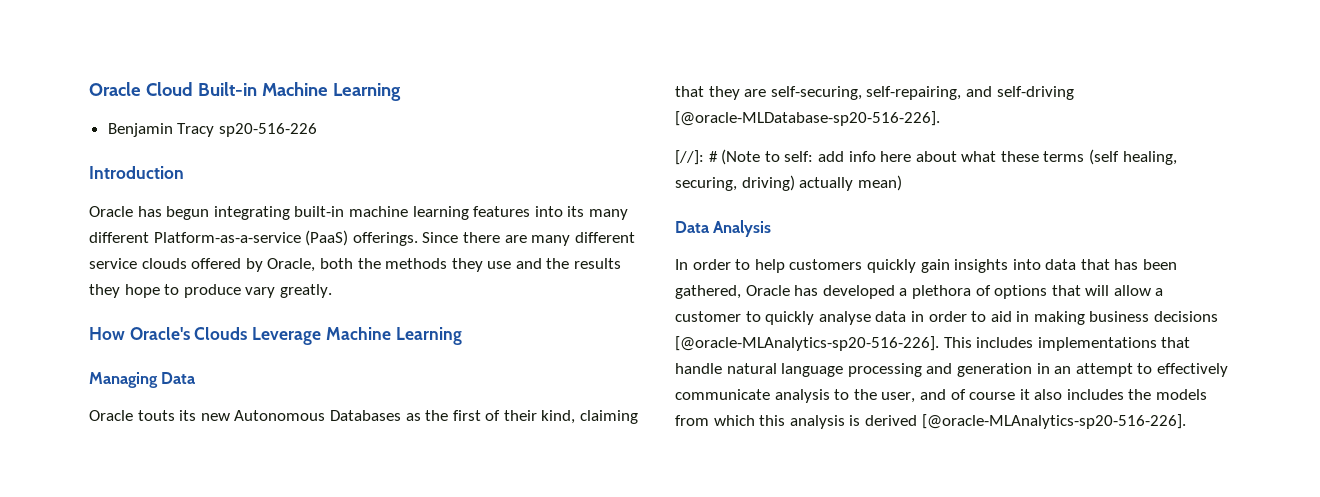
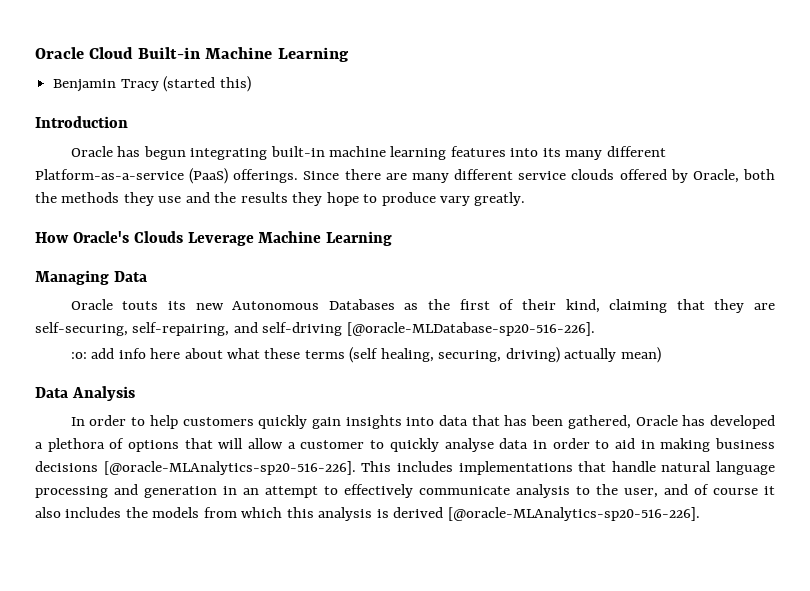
- Benjamin Tracy sp20-516-226
+ Benjamin Tracy (started this)
- [//]: # (Note to self: add info here about what these terms (self healing, securing, driving) actually mean)
+ :o: add info here about what these terms (self healing, securing, driving) actually mean)

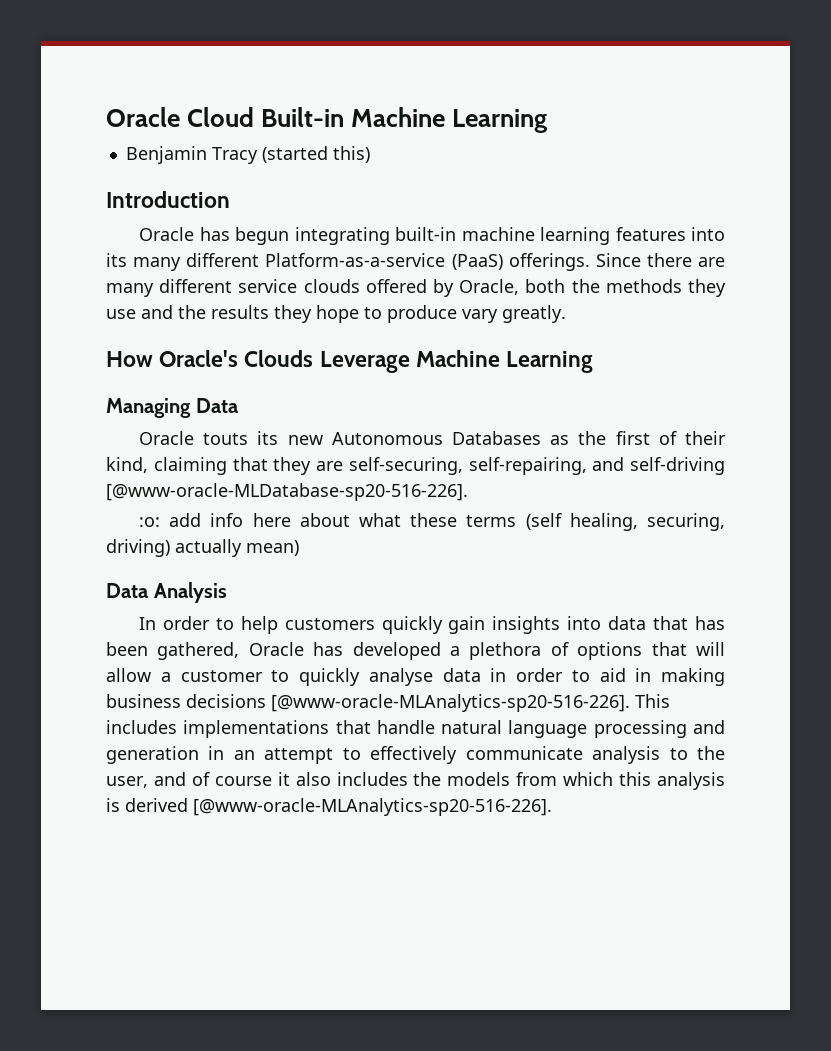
- Oracle touts its new Autonomous Databases as the first of their kind, claiming that they are self-securing, self-repairing, and self-driving [@oracle-MLDatabase-sp20-516-226].
+ Oracle touts its new Autonomous Databases as the first of their kind, claiming that they are self-securing, self-repairing, and self-driving [@www-oracle-MLDatabase-sp20-516-226].
- In order to help customers quickly gain insights into data that has been gathered, Oracle has developed a plethora of options that will allow a customer to quickly analyse data in order to aid in making business decisions [@oracle-MLAnalytics-sp20-516-226].
+ In order to help customers quickly gain insights into data that has been gathered, Oracle has developed a plethora of options that will allow a customer to quickly analyse data in order to aid in making business decisions [@www-oracle-MLAnalytics-sp20-516-226].
- This includes implementations that handle natural language processing and generation in an attempt to effectively communicate analysis to the user, and of course it also includes the models from which this analysis is derived [@oracle-MLAnalytics-sp20-516-226].
+ This includes implementations that handle natural language processing and generation in an attempt to effectively communicate analysis to the user, and of course it also includes the models from which this analysis is derived [@www-oracle-MLAnalytics-sp20-516-226].

